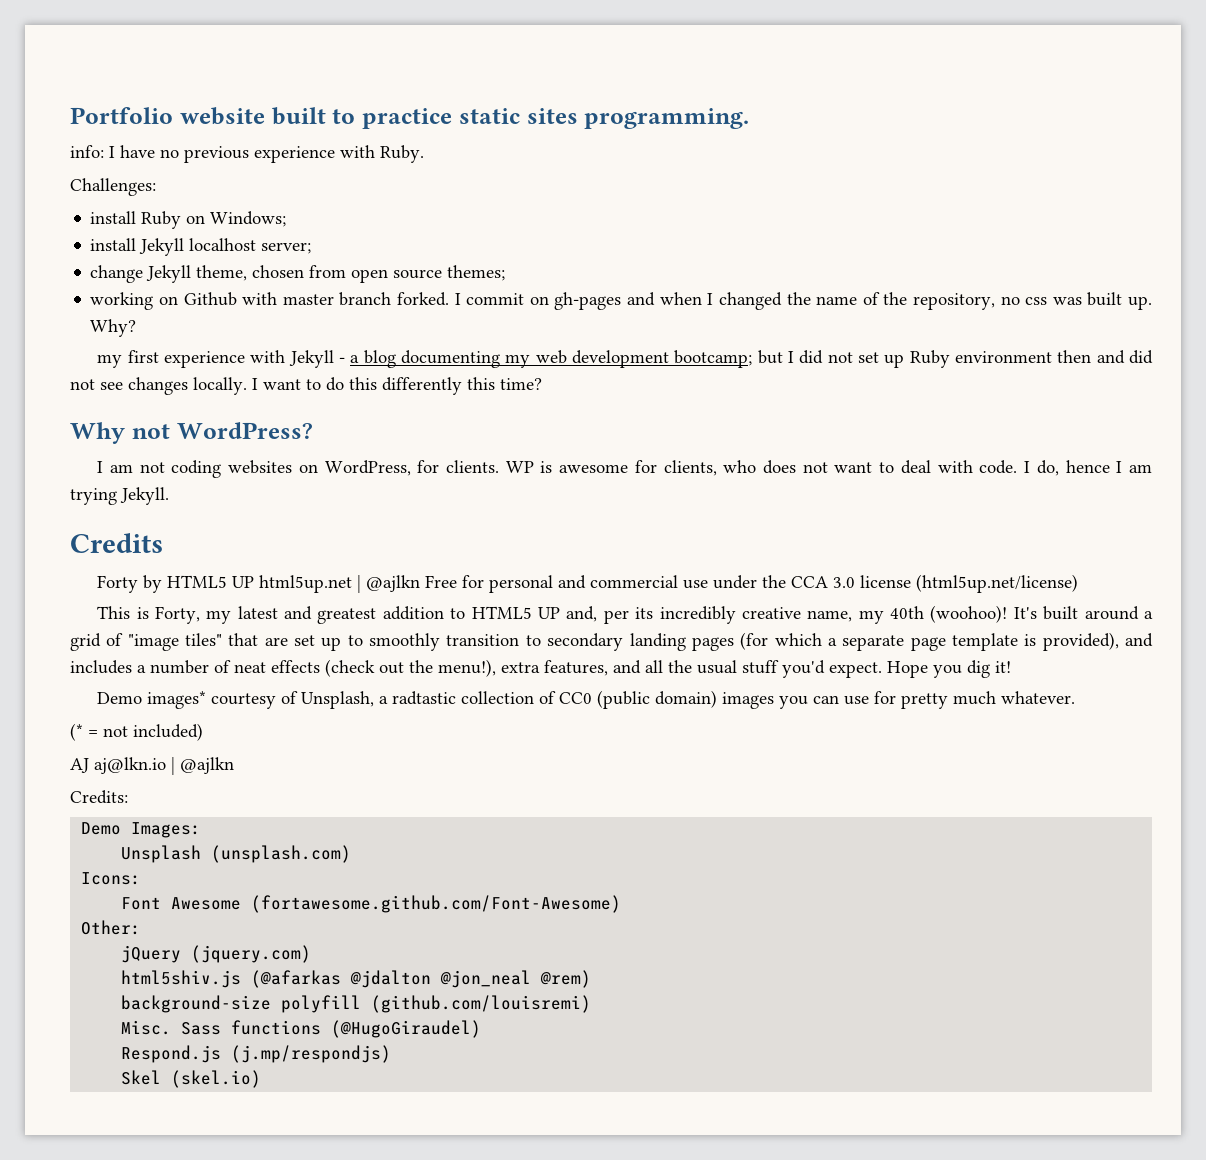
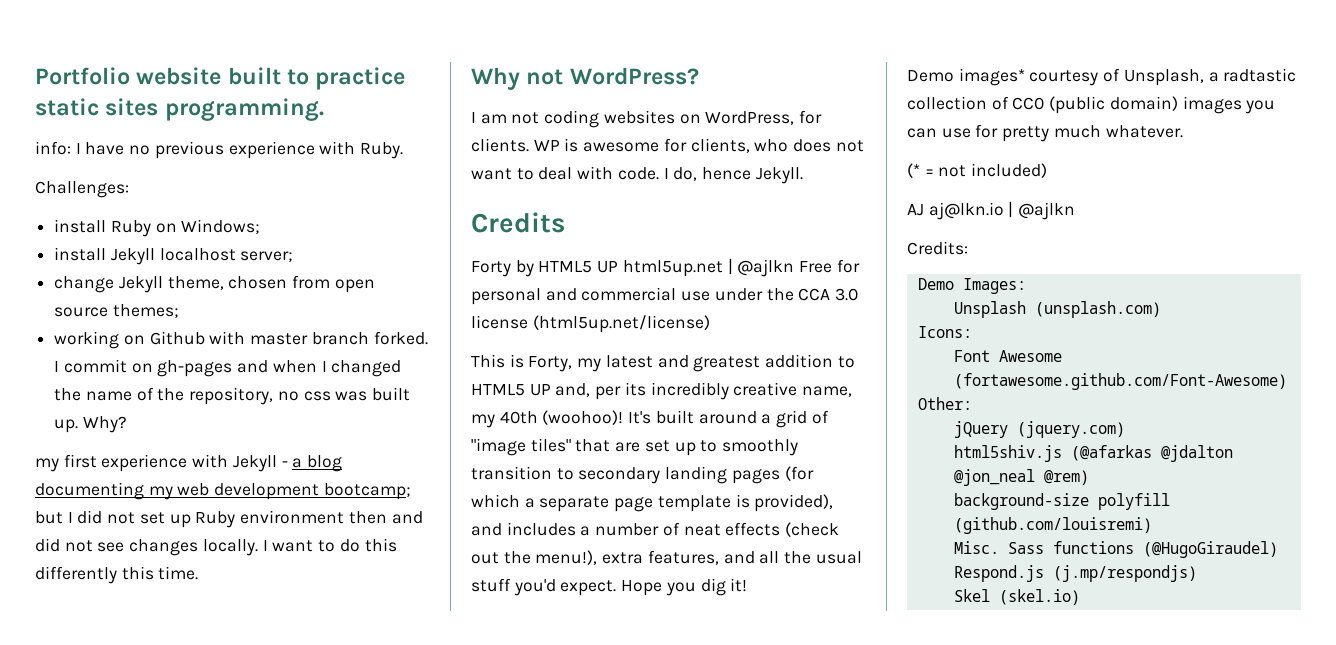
- I want to do this differently this time?
+ I want to do this differently this time.
- I do, hence I am trying Jekyll.
+ I do, hence Jekyll.

